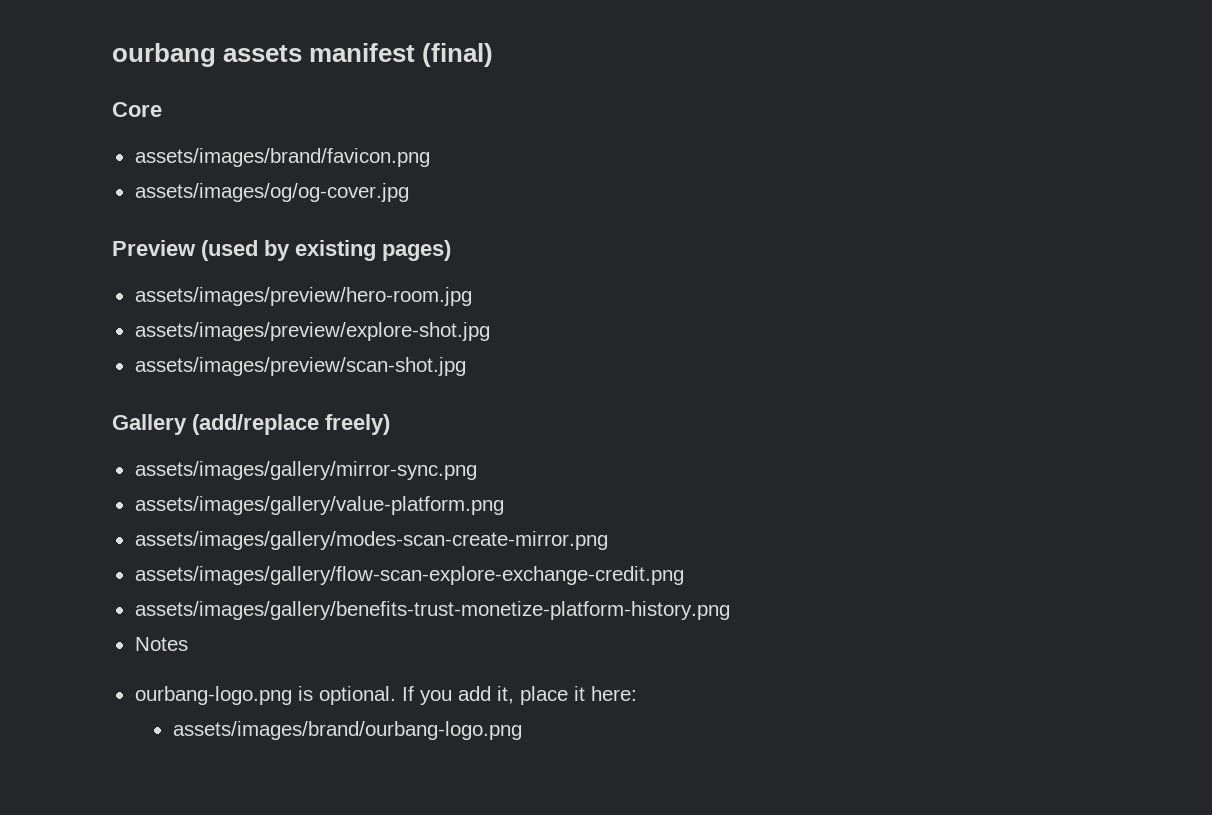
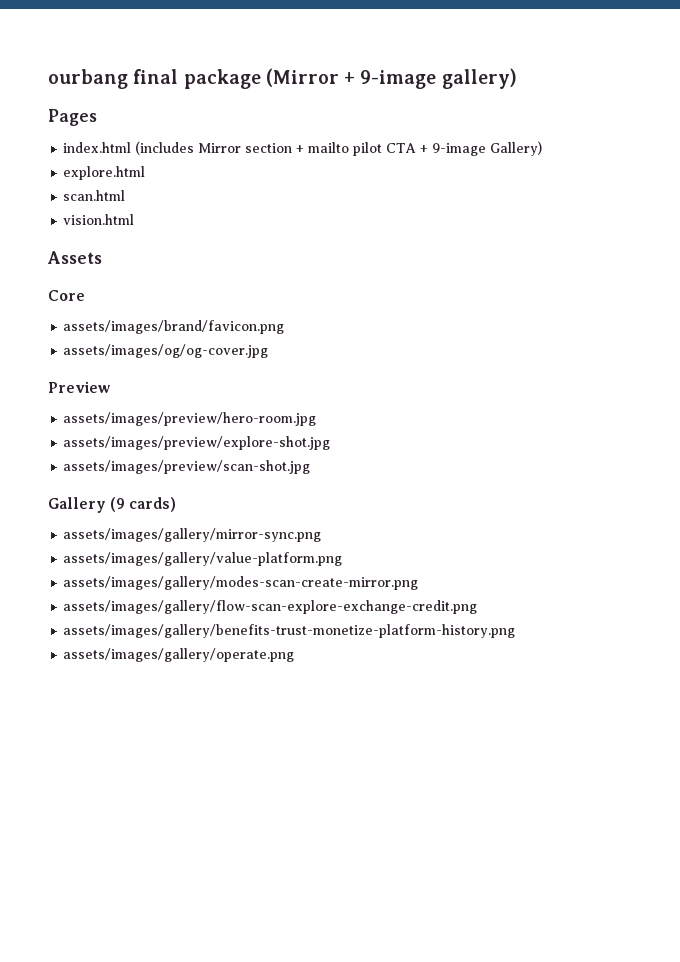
- ourbang assets manifest (final)
+ ourbang final package (Mirror + 9-image gallery)
+ Pages
+ index.html (includes Mirror section + mailto pilot CTA + 9-image Gallery)
+ explore.html
+ scan.html
+ vision.html
+ Assets
- Preview (used by existing pages)
+ Preview
- Gallery (add/replace freely)
+ Gallery (9 cards)
- Notes
- ourbang-logo.png is optional. If you add it, place it here:
- assets/images/brand/ourbang-logo.png
+ assets/images/gallery/operate.png

